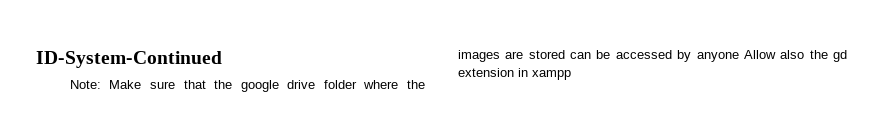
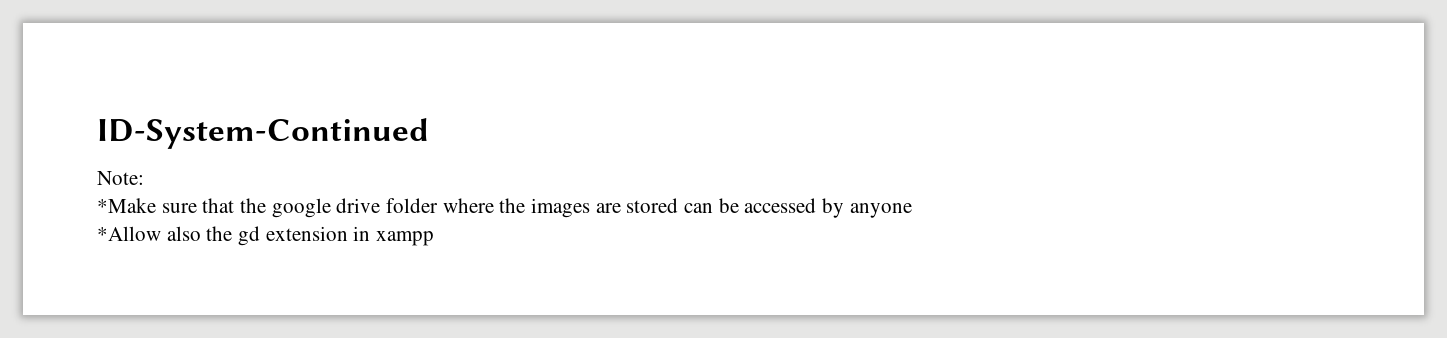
- Note: Make sure that the google drive folder where the images are stored can be accessed by anyone Allow also the gd extension in xampp
+ Note:
+ *Make sure that the google drive folder where the images are stored can be accessed by anyone
+ *Allow also the gd extension in xampp

